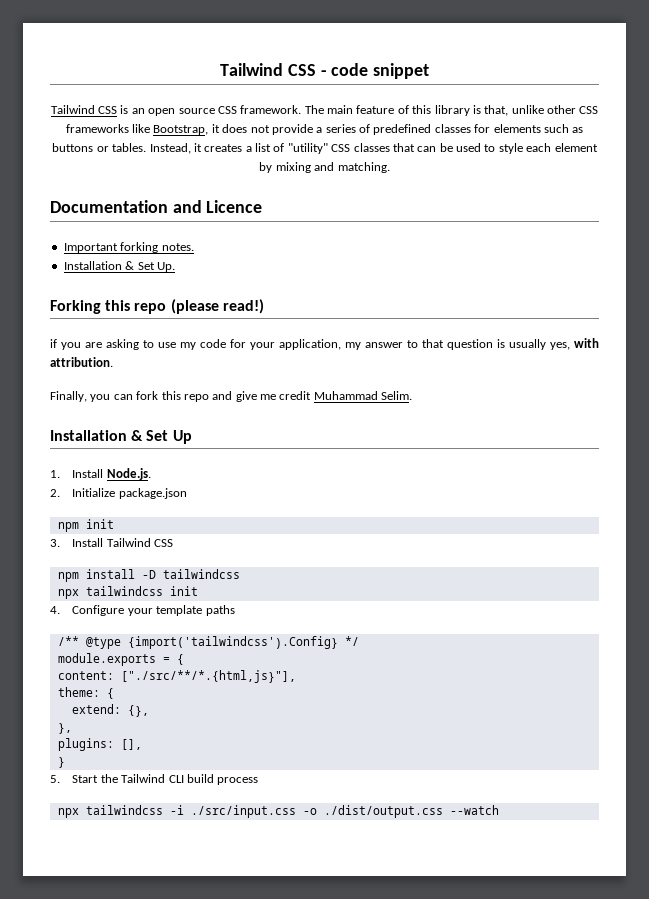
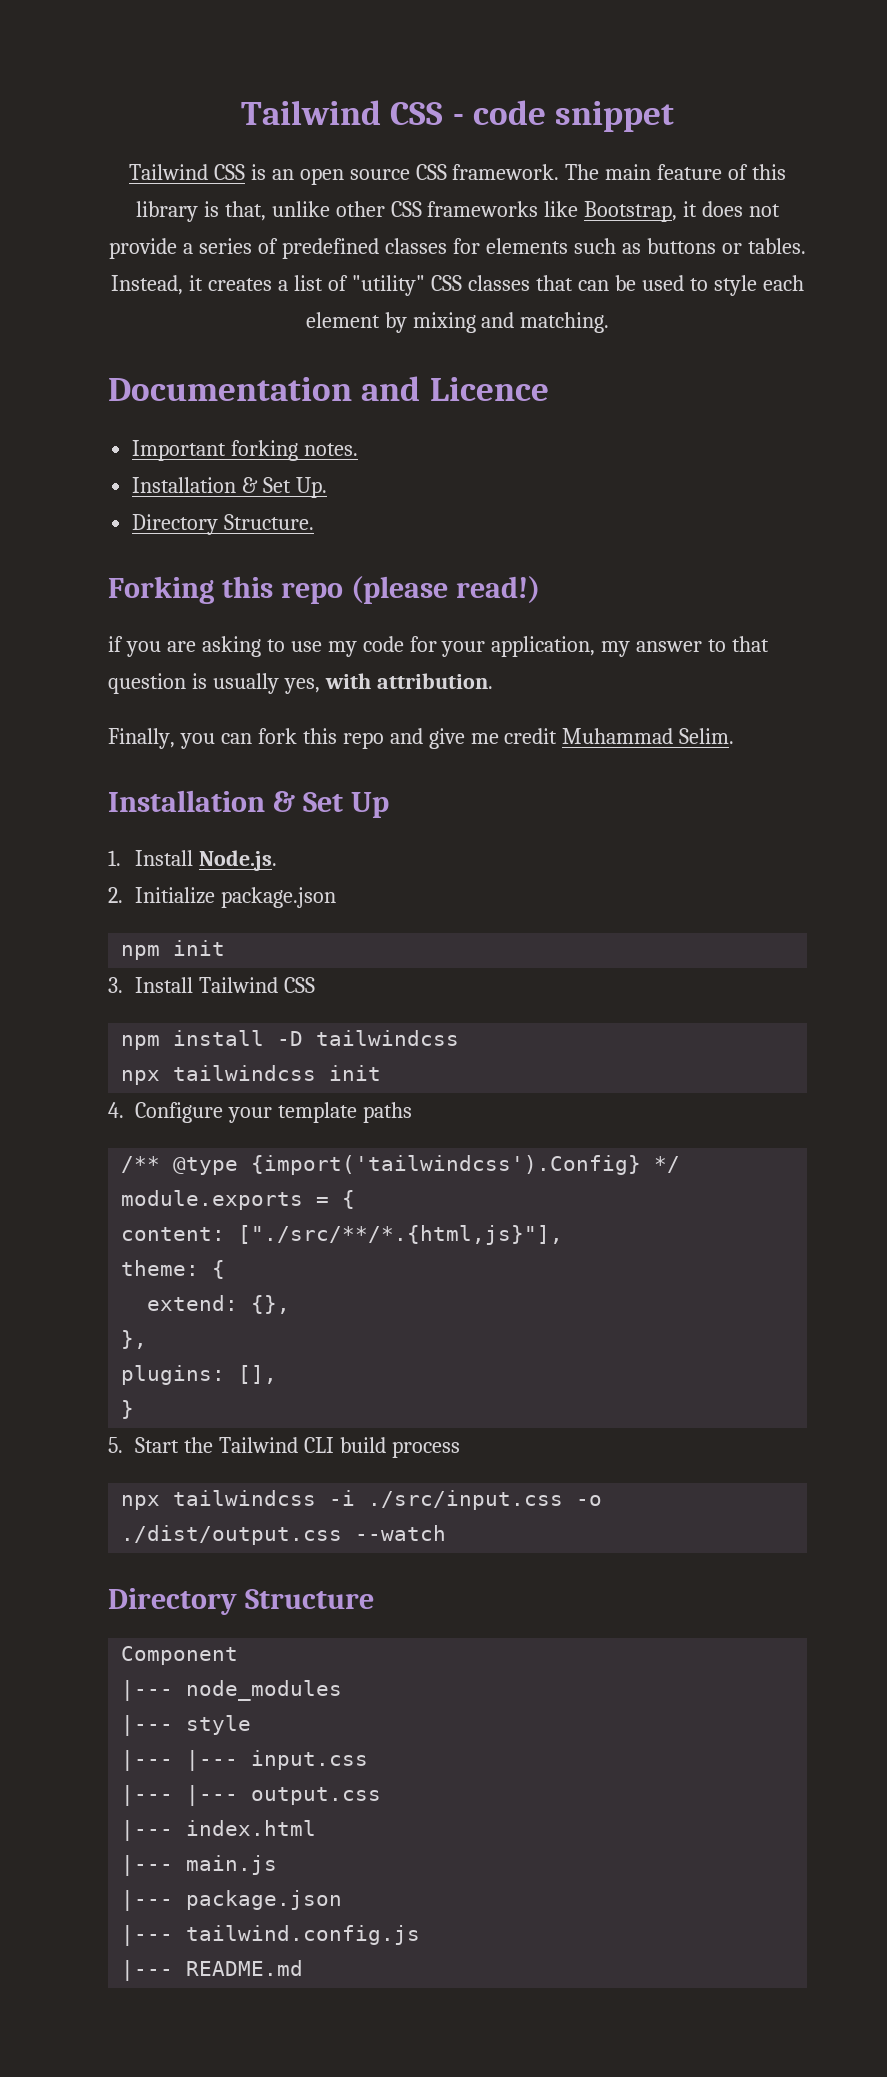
+ Directory Structure.
+ Directory Structure
+ Component
+ |--- node_modules
+ |--- style
+ |--- |--- input.css
+ |--- |--- output.css
+ |--- index.html
+ |--- main.js
+ |--- package.json
+ |--- tailwind.config.js
+ |--- README.md

